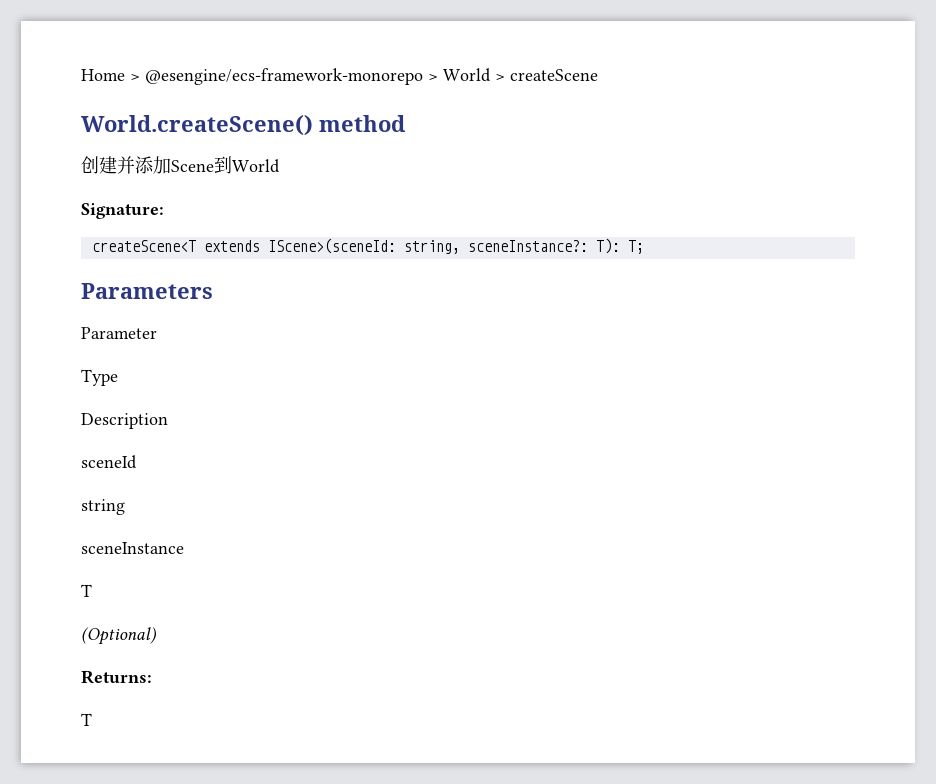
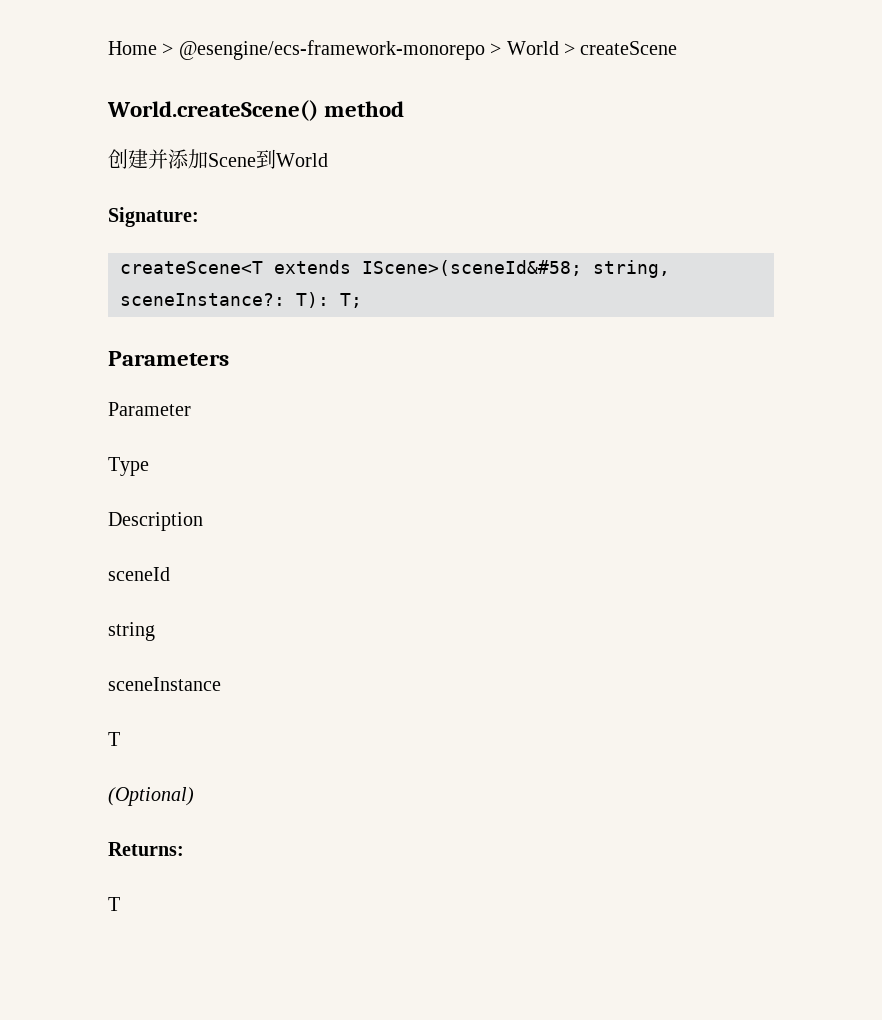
- createScene<T extends IScene>(sceneId: string, sceneInstance?: T): T;
+ createScene<T extends IScene>(sceneId&#58; string, sceneInstance?: T): T;

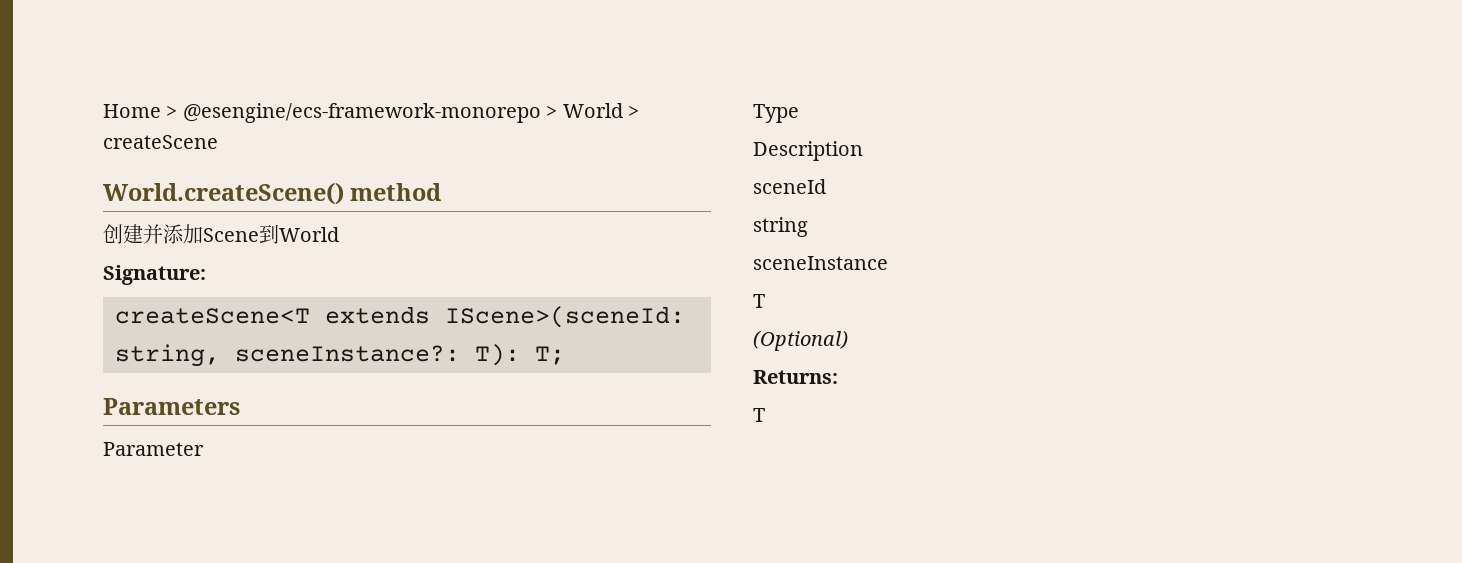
- createScene<T extends IScene>(sceneId&#58; string, sceneInstance?: T): T;
+ createScene<T extends IScene>(sceneId: string, sceneInstance?: T): T;

